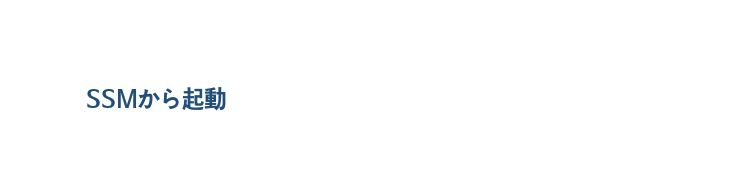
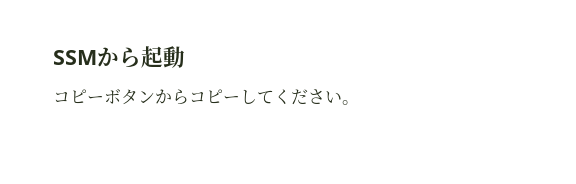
+ コピーボタンからコピーしてください。

